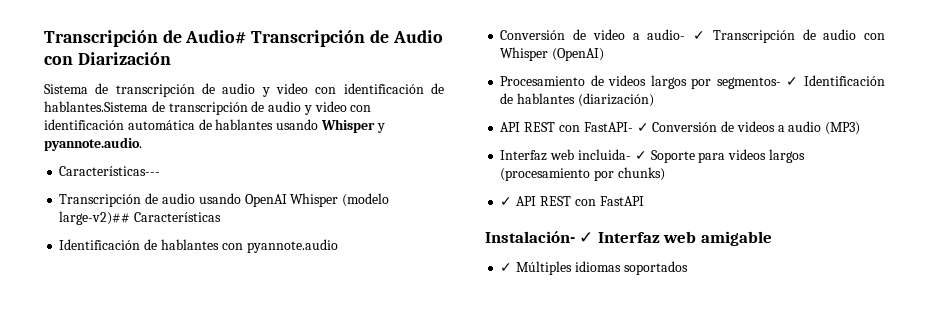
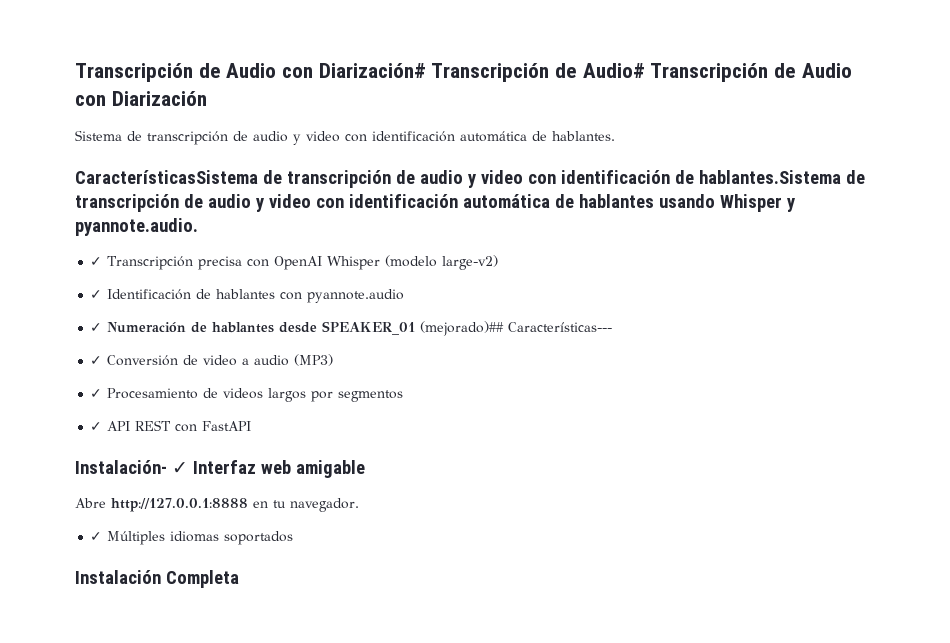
- Transcripción de Audio# Transcripción de Audio con Diarización
+ Transcripción de Audio con Diarización# Transcripción de Audio# Transcripción de Audio con Diarización
- Sistema de transcripción de audio y video con identificación de hablantes.Sistema de transcripción de audio y video con identificación automática de hablantes usando Whisper y pyannote.audio.
+ Sistema de transcripción de audio y video con identificación automática de hablantes.
+ CaracterísticasSistema de transcripción de audio y video con identificación de hablantes.Sistema de transcripción de audio y video con identificación automática de hablantes usando Whisper y pyannote.audio.
- Características---
- Transcripción de audio usando OpenAI Whisper (modelo large-v2)## Características
- Identificación de hablantes con pyannote.audio
+ ✓ Transcripción precisa con OpenAI Whisper (modelo large-v2)
+ ✓ Identificación de hablantes con pyannote.audio
- Conversión de video a audio- ✓ Transcripción de audio con Whisper (OpenAI)
- Procesamiento de videos largos por segmentos- ✓ Identificación de hablantes (diarización)
- API REST con FastAPI- ✓ Conversión de videos a audio (MP3)
- Interfaz web incluida- ✓ Soporte para videos largos (procesamiento por chunks)
+ ✓ Numeración de hablantes desde SPEAKER_01 (mejorado)## Características---
+ ✓ Conversión de video a audio (MP3)
+ ✓ Procesamiento de videos largos por segmentos
+ Abre http://127.0.0.1:8888 en tu navegador.
+ Instalación Completa

